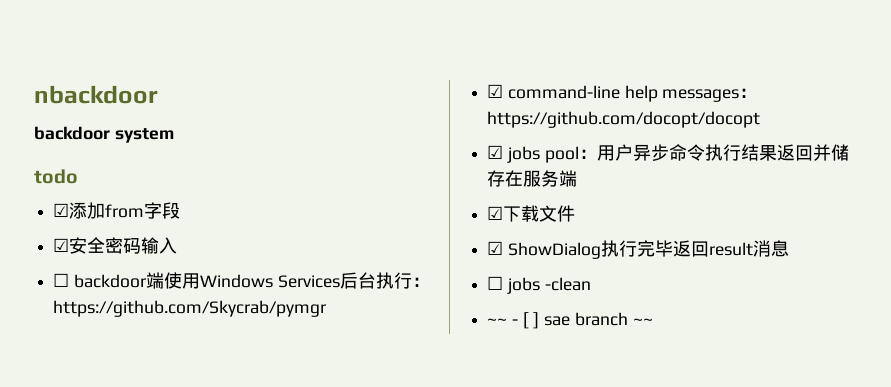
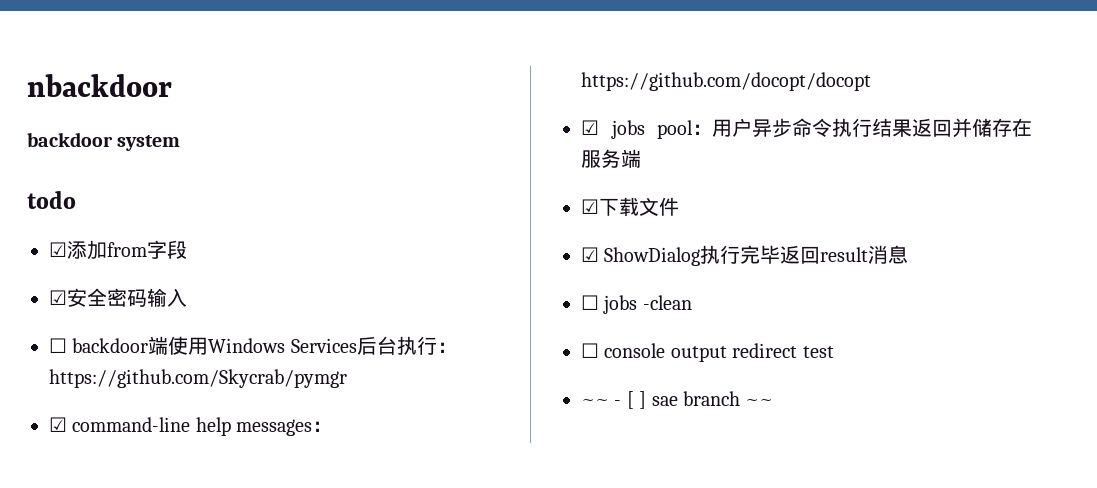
+ ☐ console output redirect test

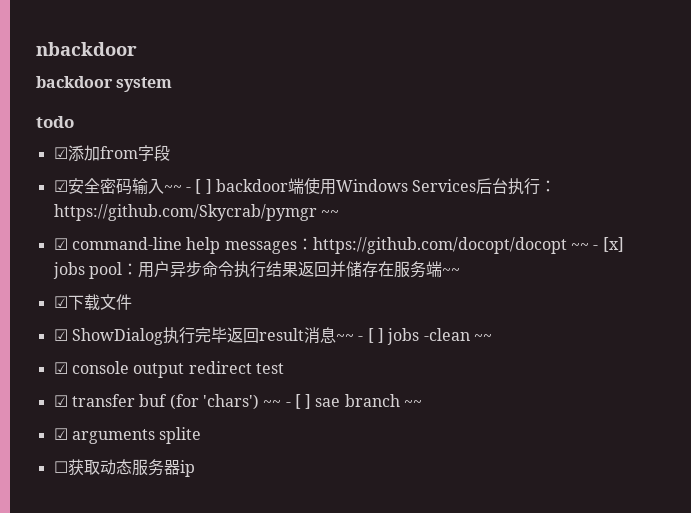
- ☑安全密码输入
- ☐ backdoor端使用Windows Services后台执行：https://github.com/Skycrab/pymgr
+ ☑安全密码输入~~ - [ ] backdoor端使用Windows Services后台执行：https://github.com/Skycrab/pymgr ~~
- ☑ command-line help messages：https://github.com/docopt/docopt
- ☑ jobs pool：用户异步命令执行结果返回并储存在服务端
+ ☑ command-line help messages：https://github.com/docopt/docopt ~~ - [x] jobs pool：用户异步命令执行结果返回并储存在服务端~~
- ☑ ShowDialog执行完毕返回result消息
- ☐ jobs -clean
- ☐ console output redirect test
+ ☑ ShowDialog执行完毕返回result消息~~ - [ ] jobs -clean ~~
+ ☑ console output redirect test
- ~~ - [ ] sae branch ~~
+ ☑ transfer buf (for 'chars') ~~ - [ ] sae branch ~~
+ ☑ arguments splite
+ ☐获取动态服务器ip

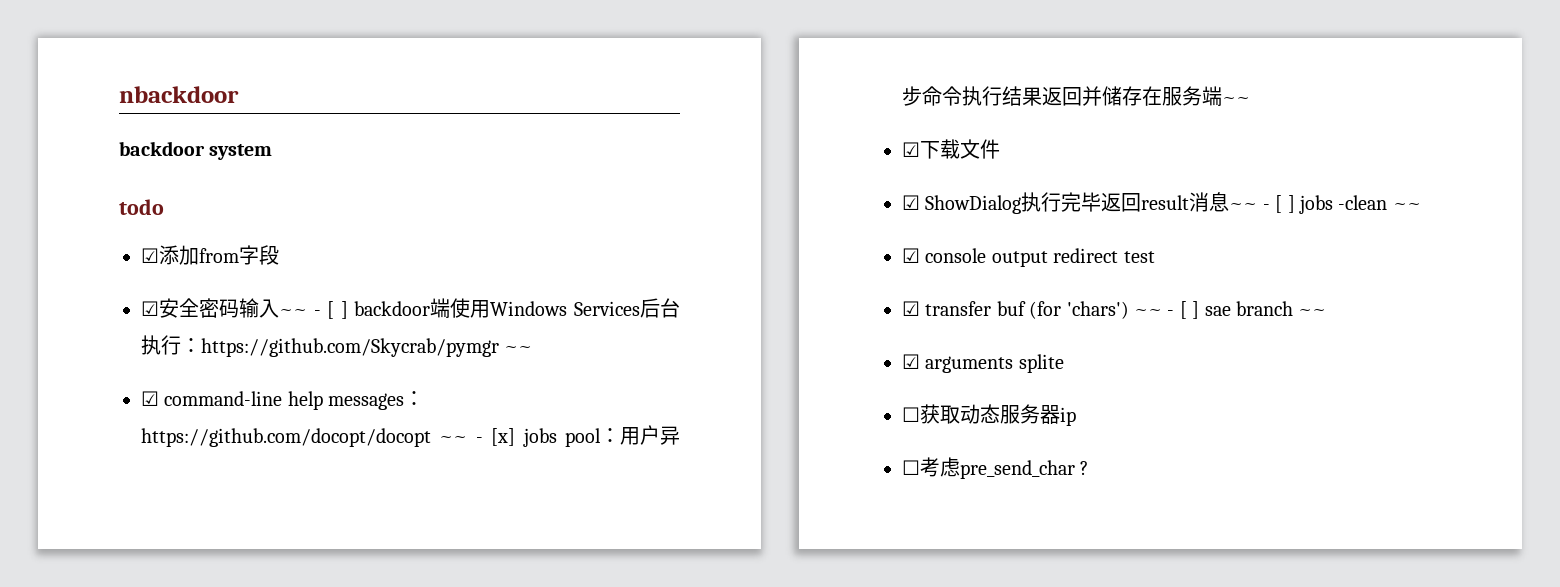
+ ☐考虑pre_send_char ?

